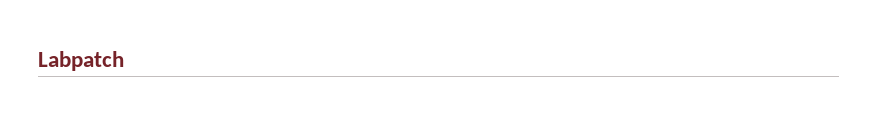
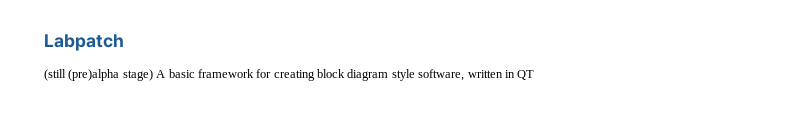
+ (still (pre)alpha stage) A basic framework for creating block diagram style software, written in QT

